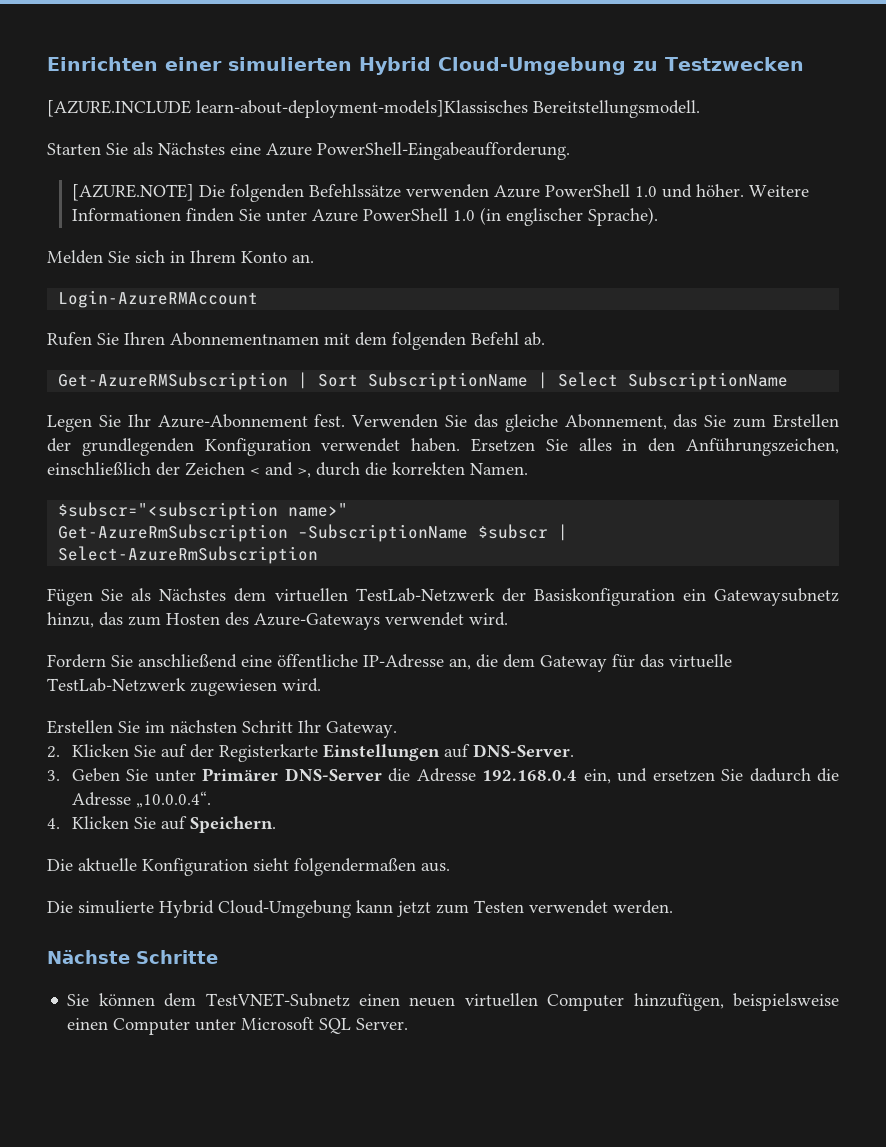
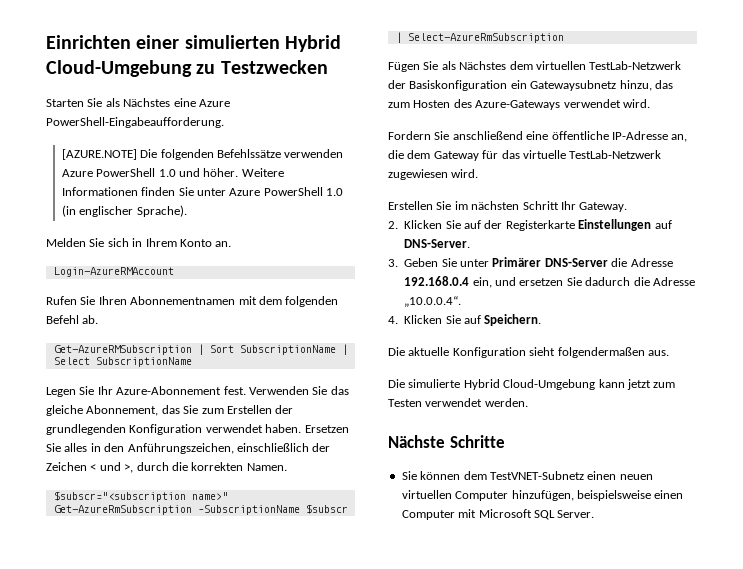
- [AZURE.INCLUDE learn-about-deployment-models]Klassisches Bereitstellungsmodell.
- Ersetzen Sie alles in den Anführungszeichen, einschließlich der Zeichen < and >, durch die korrekten Namen.
+ Ersetzen Sie alles in den Anführungszeichen, einschließlich der Zeichen < und >, durch die korrekten Namen.
- Sie können dem TestVNET-Subnetz einen neuen virtuellen Computer hinzufügen, beispielsweise einen Computer unter Microsoft SQL Server.
+ Sie können dem TestVNET-Subnetz einen neuen virtuellen Computer hinzufügen, beispielsweise einen Computer mit Microsoft SQL Server.

